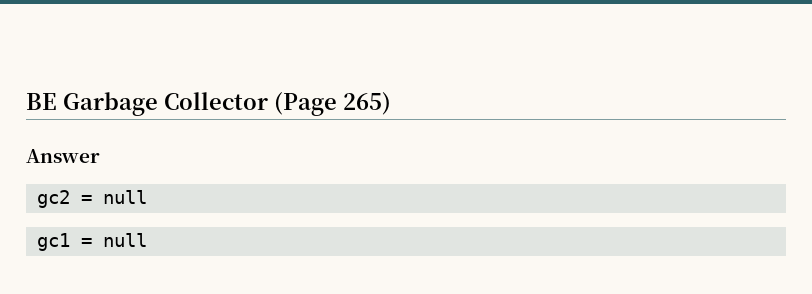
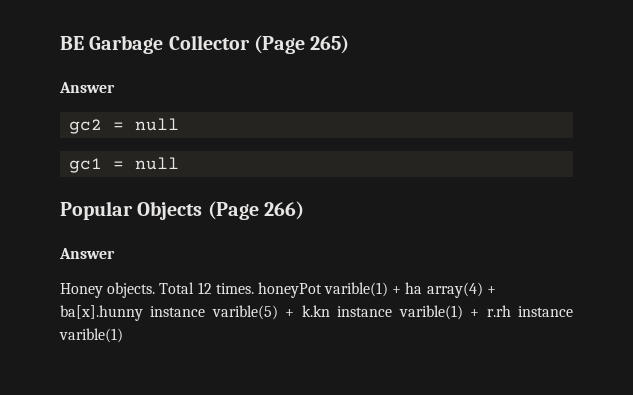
+ Popular Objects (Page 266)
+ Answer
+ Honey objects. Total 12 times. honeyPot varible(1) + ha array(4) + ba[x].hunny instance varible(5) + k.kn instance varible(1) + r.rh instance varible(1)

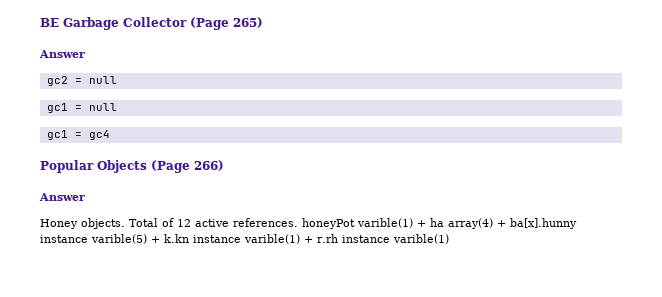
+ gc1 = gc4
- Total 12 times. honeyPot varible(1) + ha array(4) + ba[x].hunny instance varible(5) + k.kn instance varible(1) + r.rh instance varible(1)
+ Total of 12 active references. honeyPot varible(1) + ha array(4) + ba[x].hunny instance varible(5) + k.kn instance varible(1) + r.rh instance varible(1)

